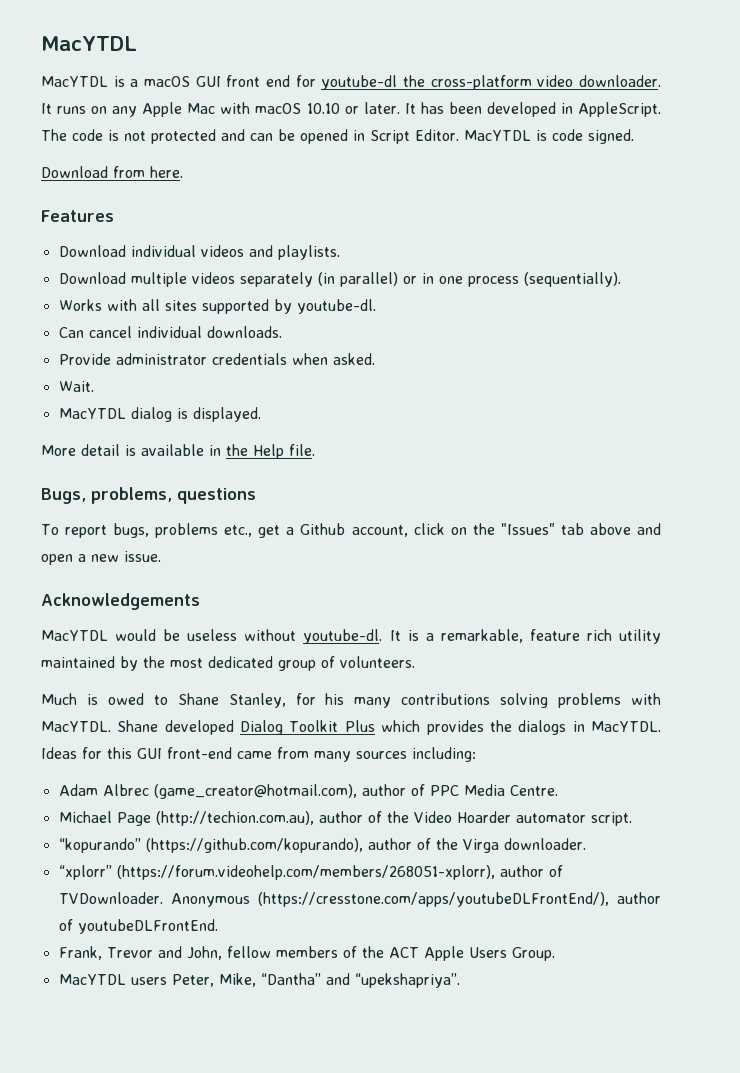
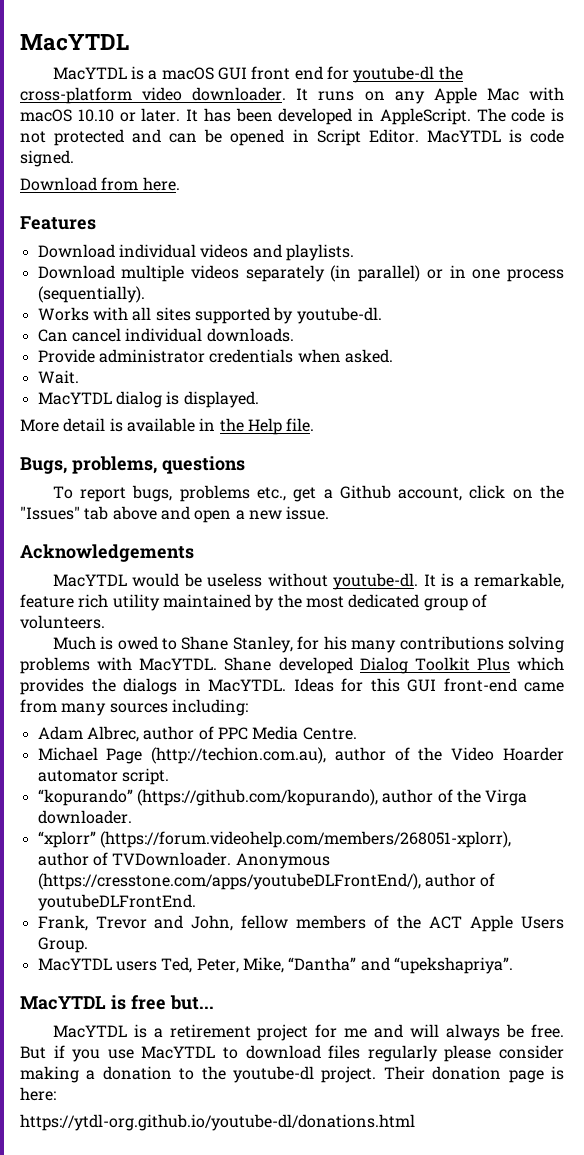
- Adam Albrec (game_creator@hotmail.com), author of PPC Media Centre.
+ Adam Albrec, author of PPC Media Centre.
- MacYTDL users Peter, Mike, “Dantha” and “upekshapriya”.
+ MacYTDL users Ted, Peter, Mike, “Dantha” and “upekshapriya”.
+ MacYTDL is free but...
+ MacYTDL is a retirement project for me and will always be free. But if you use MacYTDL to download files regularly please consider making a donation to the youtube-dl project. Their donation page is here:
+ https://ytdl-org.github.io/youtube-dl/donations.html

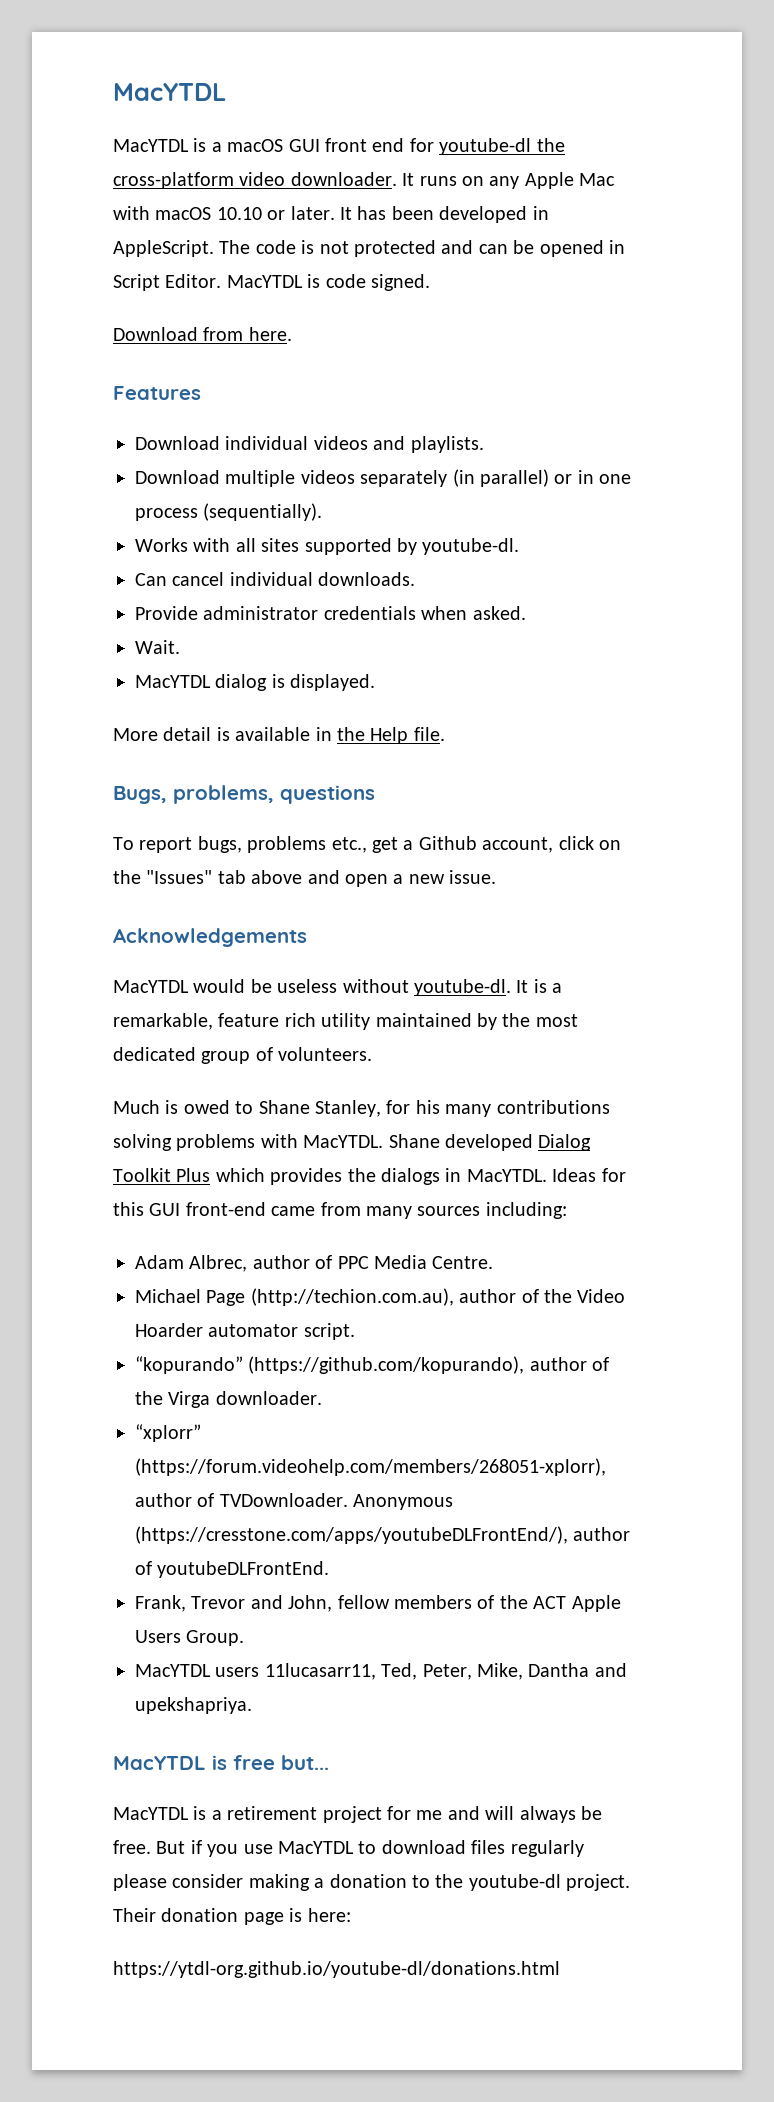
- MacYTDL users Ted, Peter, Mike, “Dantha” and “upekshapriya”.
+ MacYTDL users 11lucasarr11, Ted, Peter, Mike, Dantha and upekshapriya.

